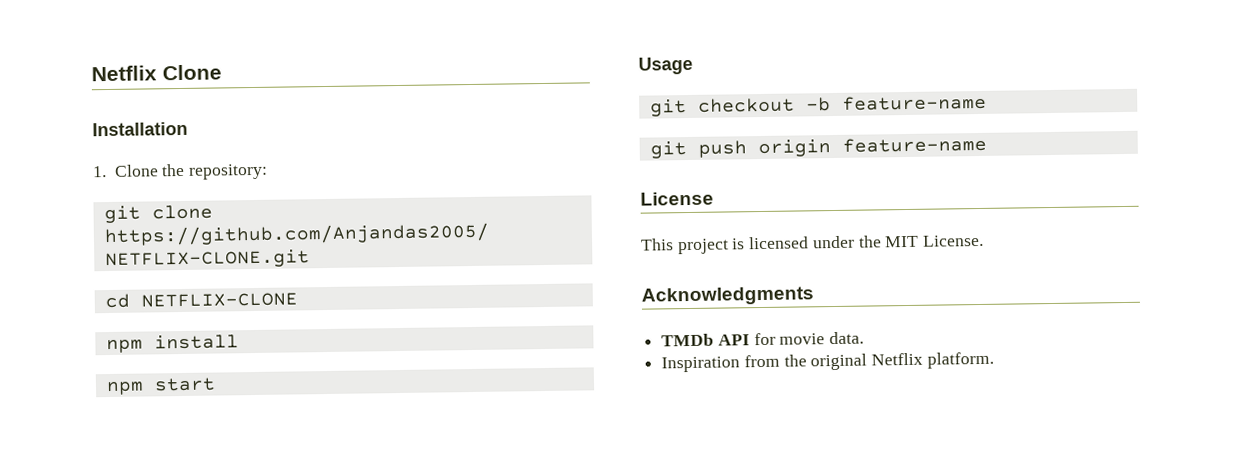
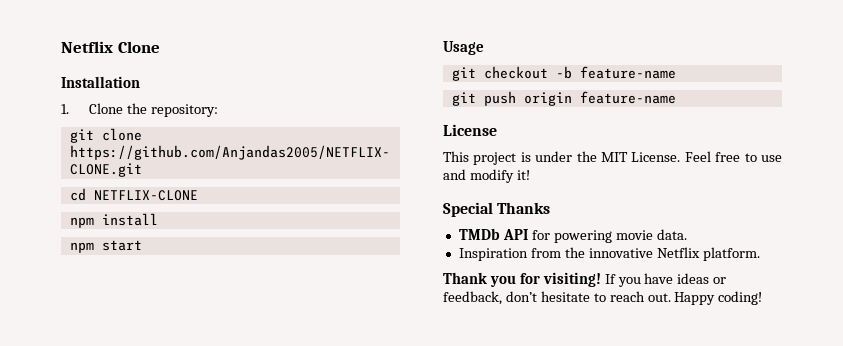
- This project is licensed under the MIT License.
- Acknowledgments
+ This project is under the MIT License. Feel free to use and modify it!
+ Special Thanks
- TMDb API for movie data.
+ TMDb API for powering movie data.
- Inspiration from the original Netflix platform.
+ Inspiration from the innovative Netflix platform.
+ Thank you for visiting! If you have ideas or feedback, don’t hesitate to reach out. Happy coding!

